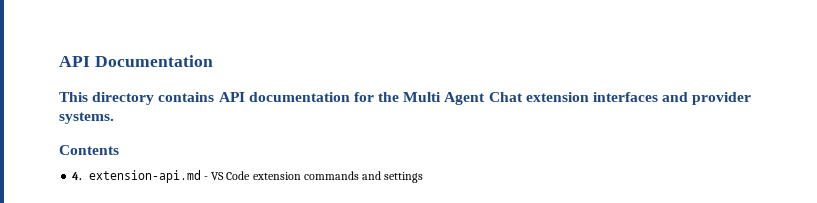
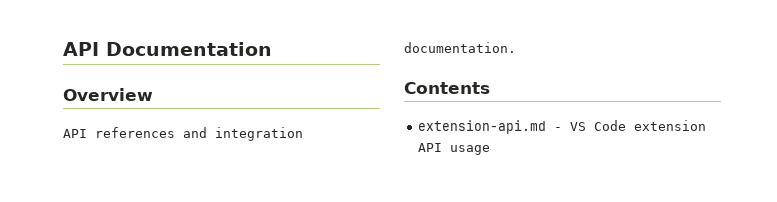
- This directory contains API documentation for the Multi Agent Chat extension interfaces and provider systems.
+ Overview
+ API references and integration documentation.
- 4. extension-api.md - VS Code extension commands and settings
+ extension-api.md - VS Code extension API usage

